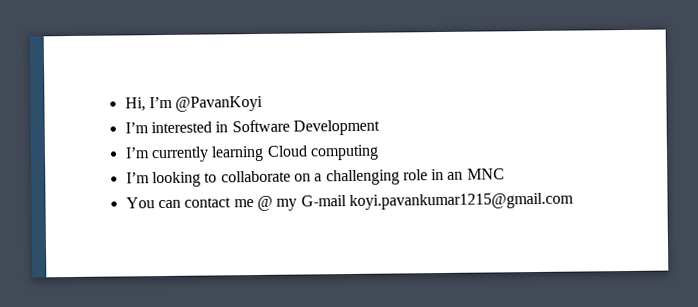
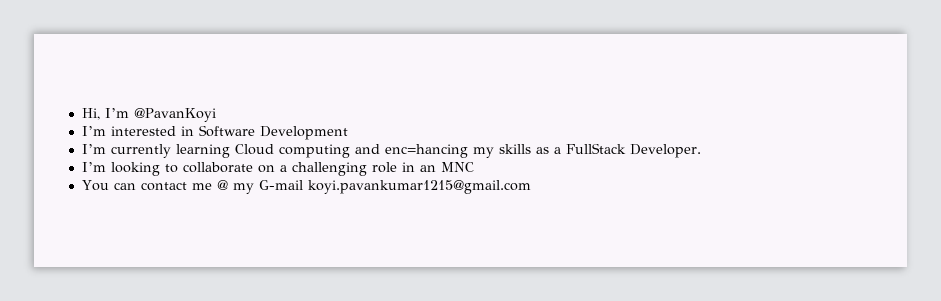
- I’m currently learning Cloud computing
+ I’m currently learning Cloud computing and enc=hancing my skills as a FullStack Developer.

